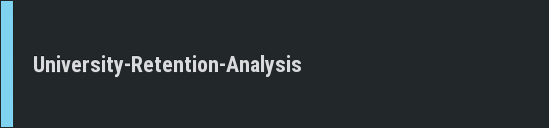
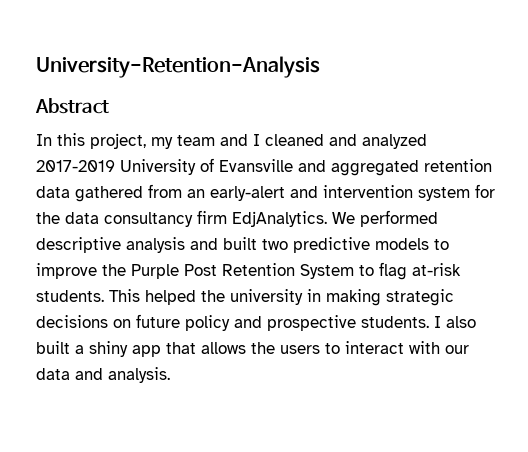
+ Abstract
+ In this project, my team and I cleaned and analyzed 2017-2019 University of Evansville and aggregated retention data gathered from an early-alert and intervention system for the data consultancy firm EdjAnalytics. We performed descriptive analysis and built two predictive models to improve the Purple Post Retention System to flag at-risk students. This helped the university in making strategic decisions on future policy and prospective students. I also built a shiny app that allows the users to interact with our data and analysis.

